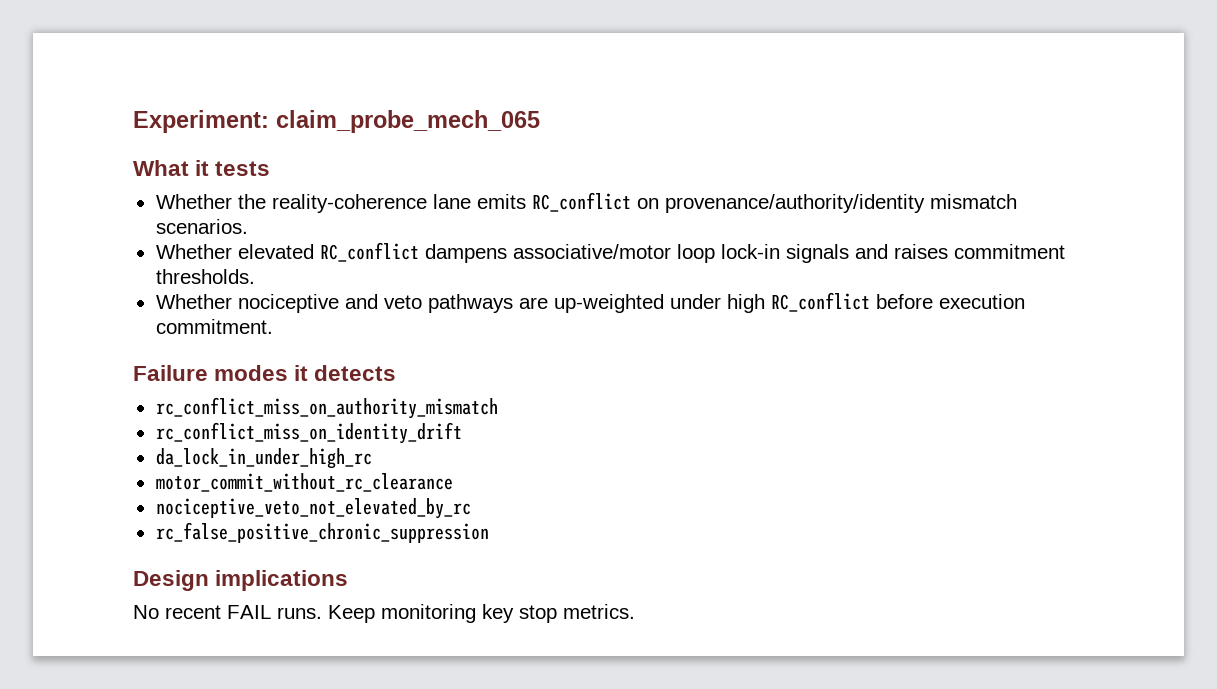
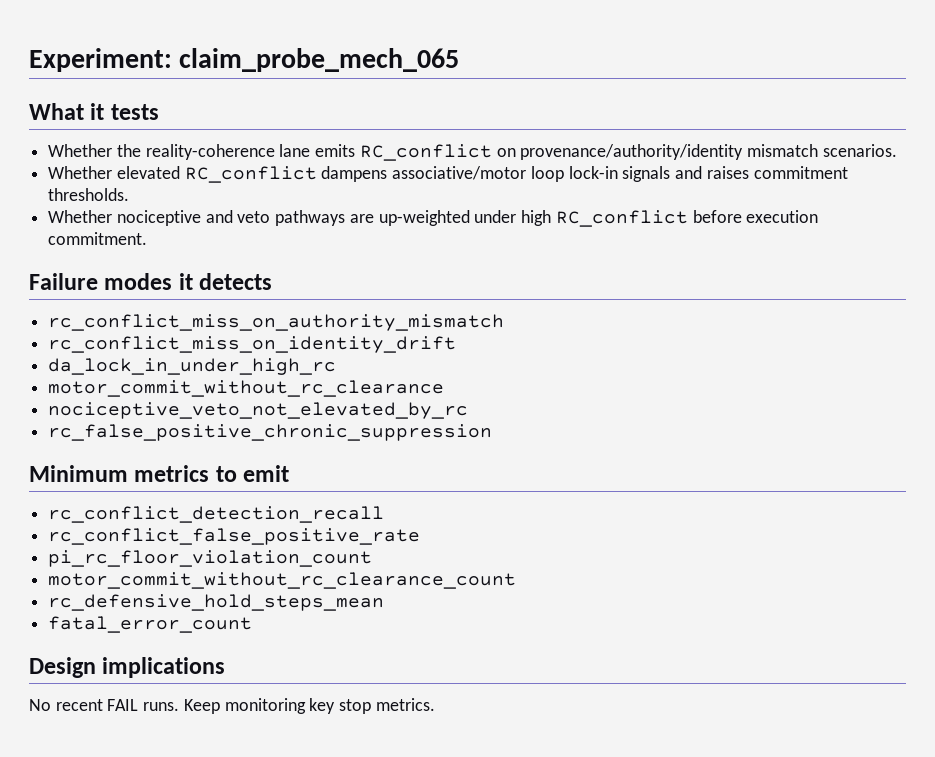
+ Minimum metrics to emit
+ rc_conflict_detection_recall
+ rc_conflict_false_positive_rate
+ pi_rc_floor_violation_count
+ motor_commit_without_rc_clearance_count
+ rc_defensive_hold_steps_mean
+ fatal_error_count

